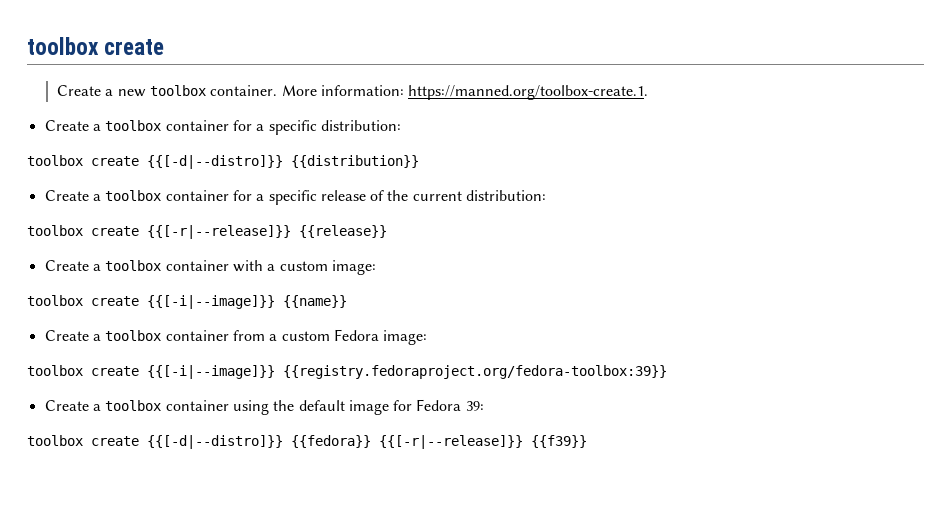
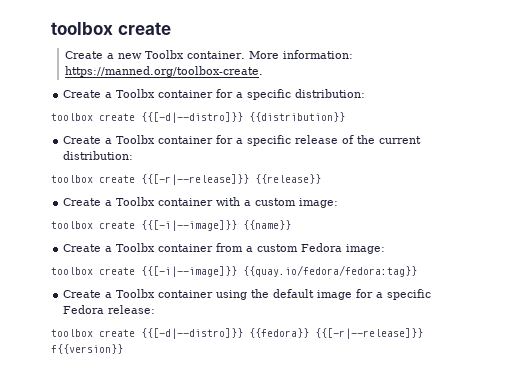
- Create a new toolbox container.
+ Create a new Toolbx container.
- More information: https://manned.org/toolbox-create.1.
- Create a toolbox container for a specific distribution:
+ More information: https://manned.org/toolbox-create.
+ Create a Toolbx container for a specific distribution:
- Create a toolbox container for a specific release of the current distribution:
+ Create a Toolbx container for a specific release of the current distribution:
- Create a toolbox container with a custom image:
+ Create a Toolbx container with a custom image:
- Create a toolbox container from a custom Fedora image:
+ Create a Toolbx container from a custom Fedora image:
- toolbox create {{[-i|--image]}} {{registry.fedoraproject.org/fedora-toolbox:39}}
- Create a toolbox container using the default image for Fedora 39:
+ toolbox create {{[-i|--image]}} {{quay.io/fedora/fedora:tag}}
+ Create a Toolbx container using the default image for a specific Fedora release:
- toolbox create {{[-d|--distro]}} {{fedora}} {{[-r|--release]}} {{f39}}
+ toolbox create {{[-d|--distro]}} {{fedora}} {{[-r|--release]}} f{{version}}

